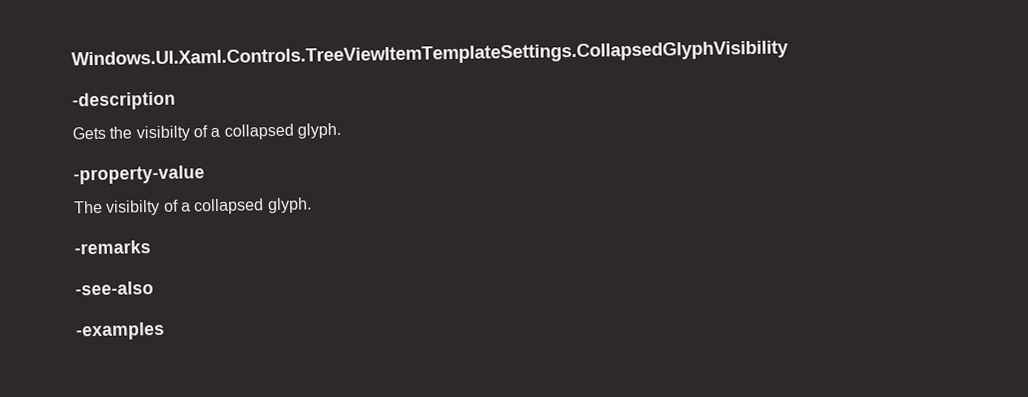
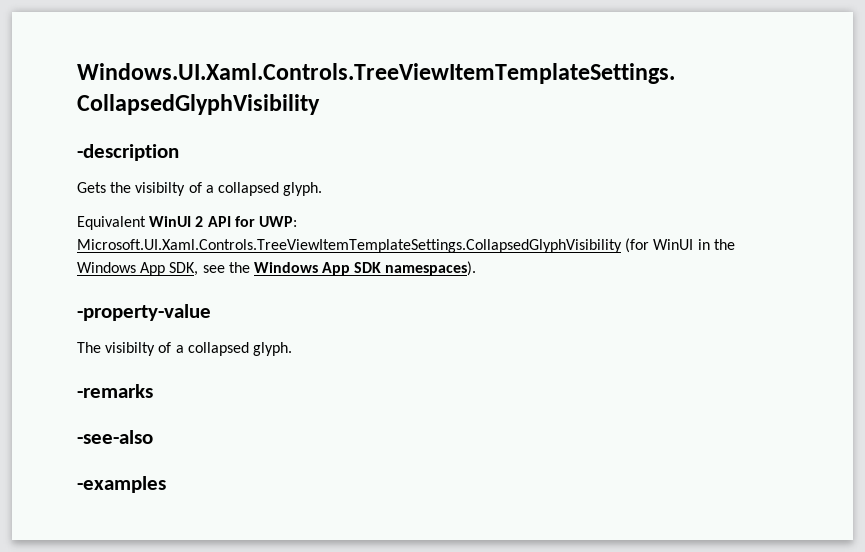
+ Equivalent WinUI 2 API for UWP: Microsoft.UI.Xaml.Controls.TreeViewItemTemplateSettings.CollapsedGlyphVisibility (for WinUI in the Windows App SDK, see the Windows App SDK namespaces).

